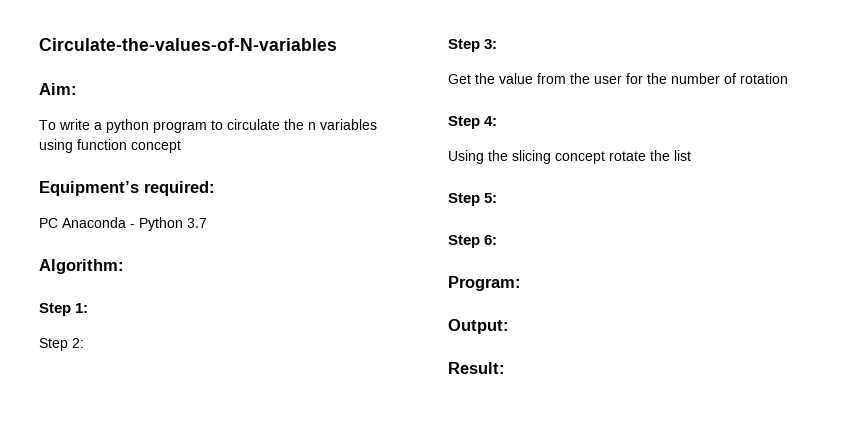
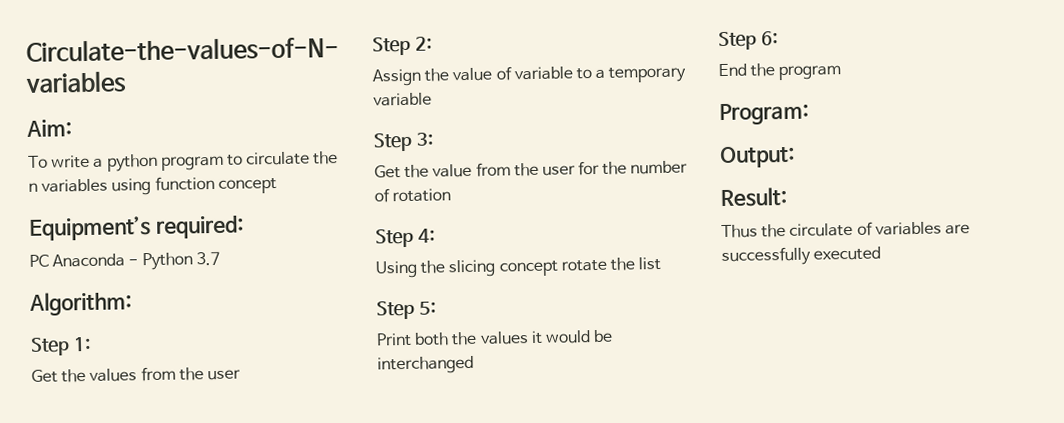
+ Get the values from the user
  Step 2:
+ Assign the value of variable to a temporary variable
+ Print both the values it would be interchanged
+ End the program
+ Thus the circulate of variables are successfully executed

